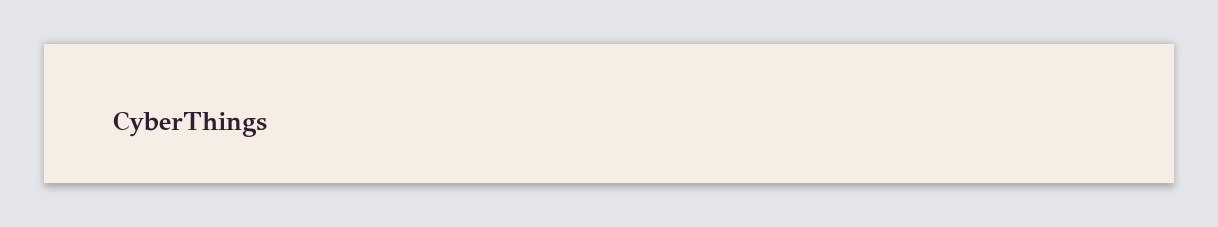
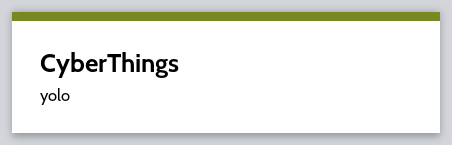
+ yolo

